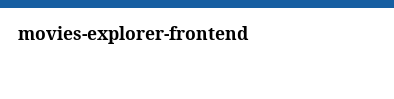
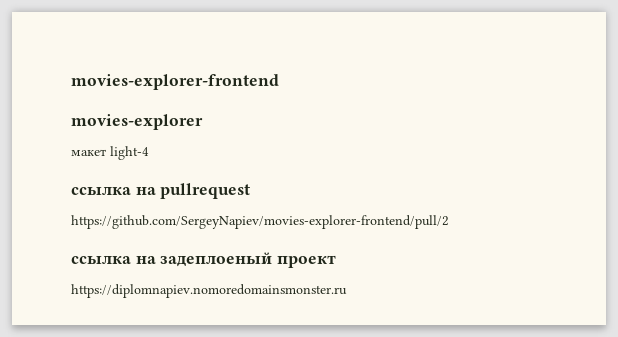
+ movies-explorer
+ макет light-4
+ ссылка на pullrequest
+ https://github.com/SergeyNapiev/movies-explorer-frontend/pull/2
+ ссылка на задеплоеный проект
+ https://diplomnapiev.nomoredomainsmonster.ru

